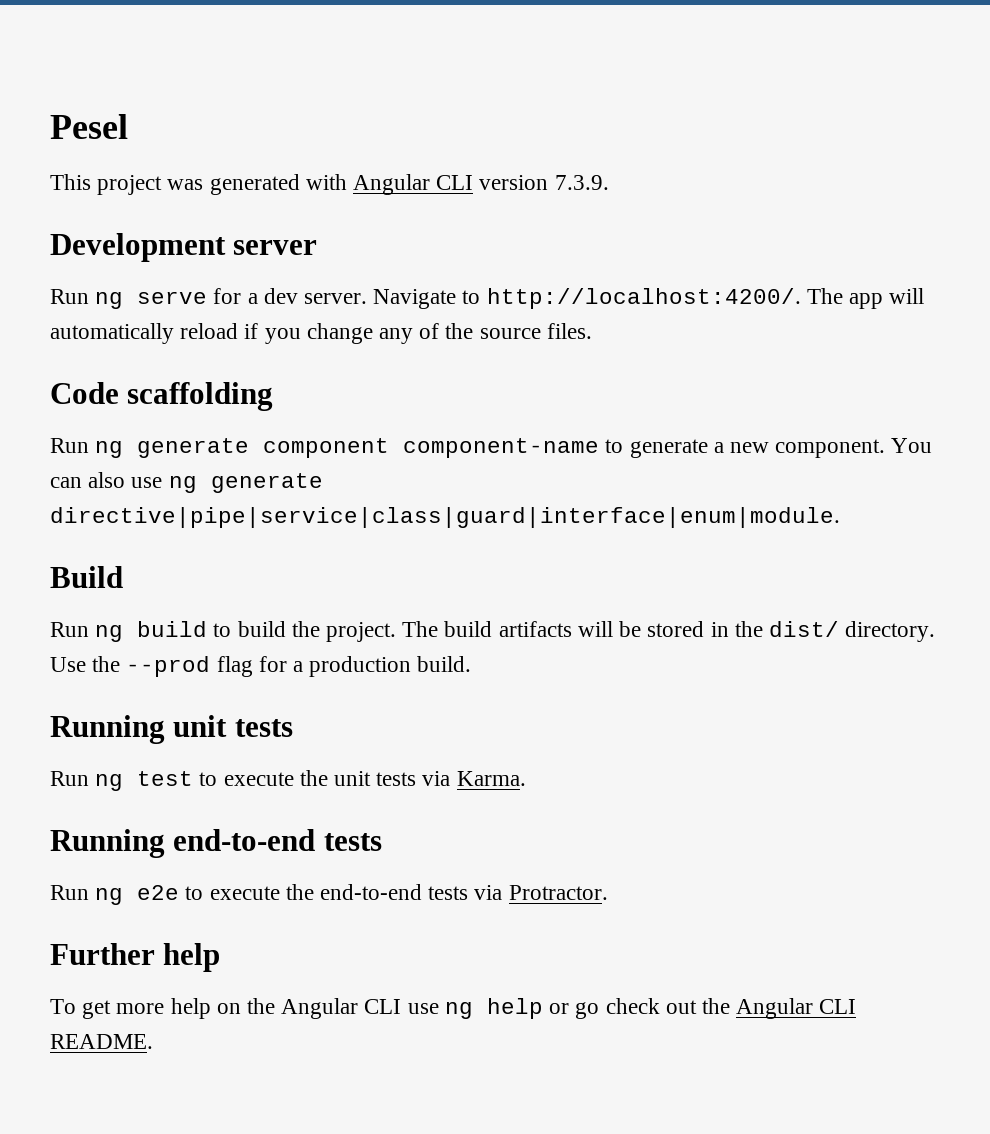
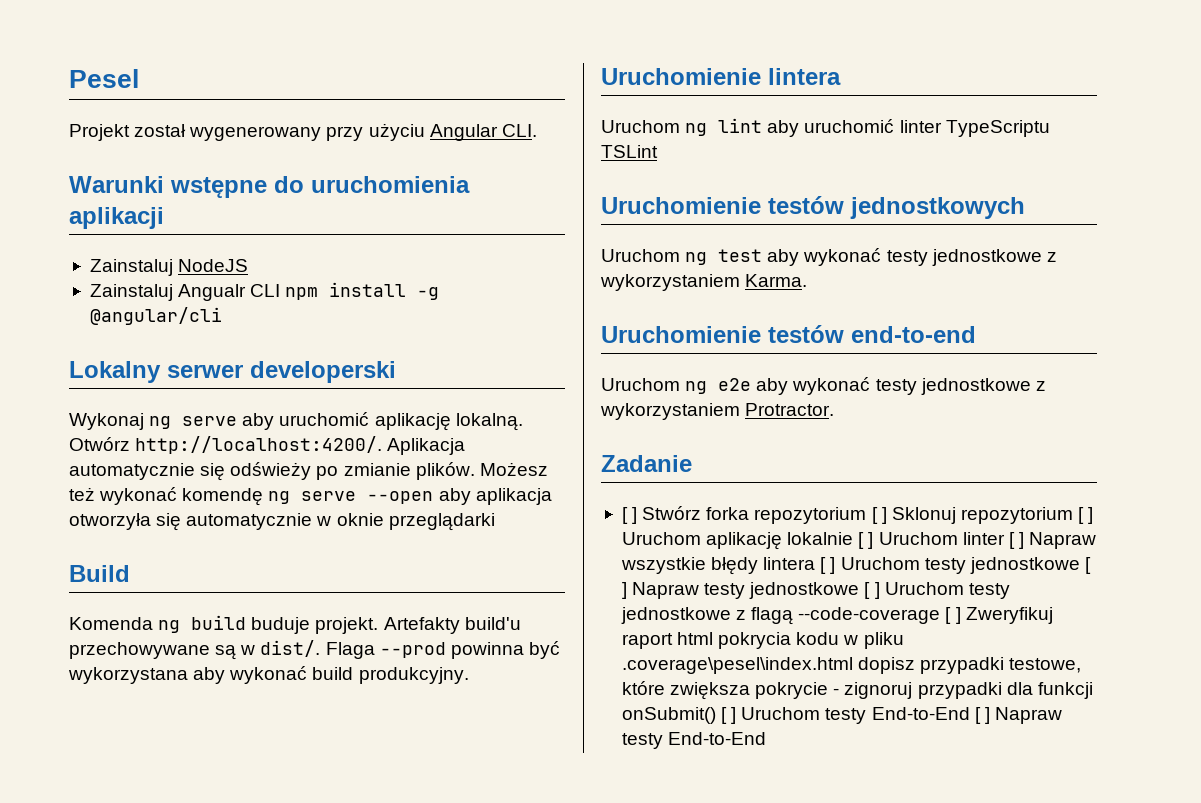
- This project was generated with Angular CLI version 7.3.9.
- Development server
- Run ng serve for a dev server. Navigate to http://localhost:4200/. The app will automatically reload if you change any of the source files.
- Code scaffolding
- Run ng generate component component-name to generate a new component. You can also use ng generate directive|pipe|service|class|guard|interface|enum|module.
+ Projekt został wygenerowany przy użyciu Angular CLI.
+ Warunki wstępne do uruchomienia aplikacji
+ Zainstaluj NodeJS
+ Zainstaluj Angualr CLI npm install -g @angular/cli
+ Lokalny serwer developerski
+ Wykonaj ng serve aby uruchomić aplikację lokalną. Otwórz http://localhost:4200/. Aplikacja automatycznie się odświeży po zmianie plików. Możesz też wykonać komendę ng serve --open aby aplikacja otworzyła się automatycznie w oknie przeglądarki
- Run ng build to build the project. The build artifacts will be stored in the dist/ directory. Use the --prod flag for a production build.
- Running unit tests
- Run ng test to execute the unit tests via Karma.
+ Komenda ng build buduje projekt. Artefakty build'u przechowywane są w dist/. Flaga --prod powinna być wykorzystana aby wykonać build produkcyjny.
+ Uruchomienie lintera
+ Uruchom ng lint aby uruchomić linter TypeScriptu TSLint
+ Uruchomienie testów jednostkowych
+ Uruchom ng test aby wykonać testy jednostkowe z wykorzystaniem Karma.
- Running end-to-end tests
- Run ng e2e to execute the end-to-end tests via Protractor.
- Further help
- To get more help on the Angular CLI use ng help or go check out the Angular CLI README.
+ Uruchomienie testów end-to-end
+ Uruchom ng e2e aby wykonać testy jednostkowe z wykorzystaniem Protractor.
+ Zadanie
+ [ ] Stwórz forka repozytorium [ ] Sklonuj repozytorium [ ] Uruchom aplikację lokalnie [ ] Uruchom linter [ ] Napraw wszystkie błędy lintera [ ] Uruchom testy jednostkowe [ ] Napraw testy jednostkowe [ ] Uruchom testy jednostkowe z flagą --code-coverage [ ] Zweryfikuj raport html pokrycia kodu w pliku .coverage\pesel\index.html dopisz przypadki testowe, które zwiększa pokrycie - zignoruj przypadki dla funkcji onSubmit() [ ] Uruchom testy End-to-End [ ] Napraw testy End-to-End

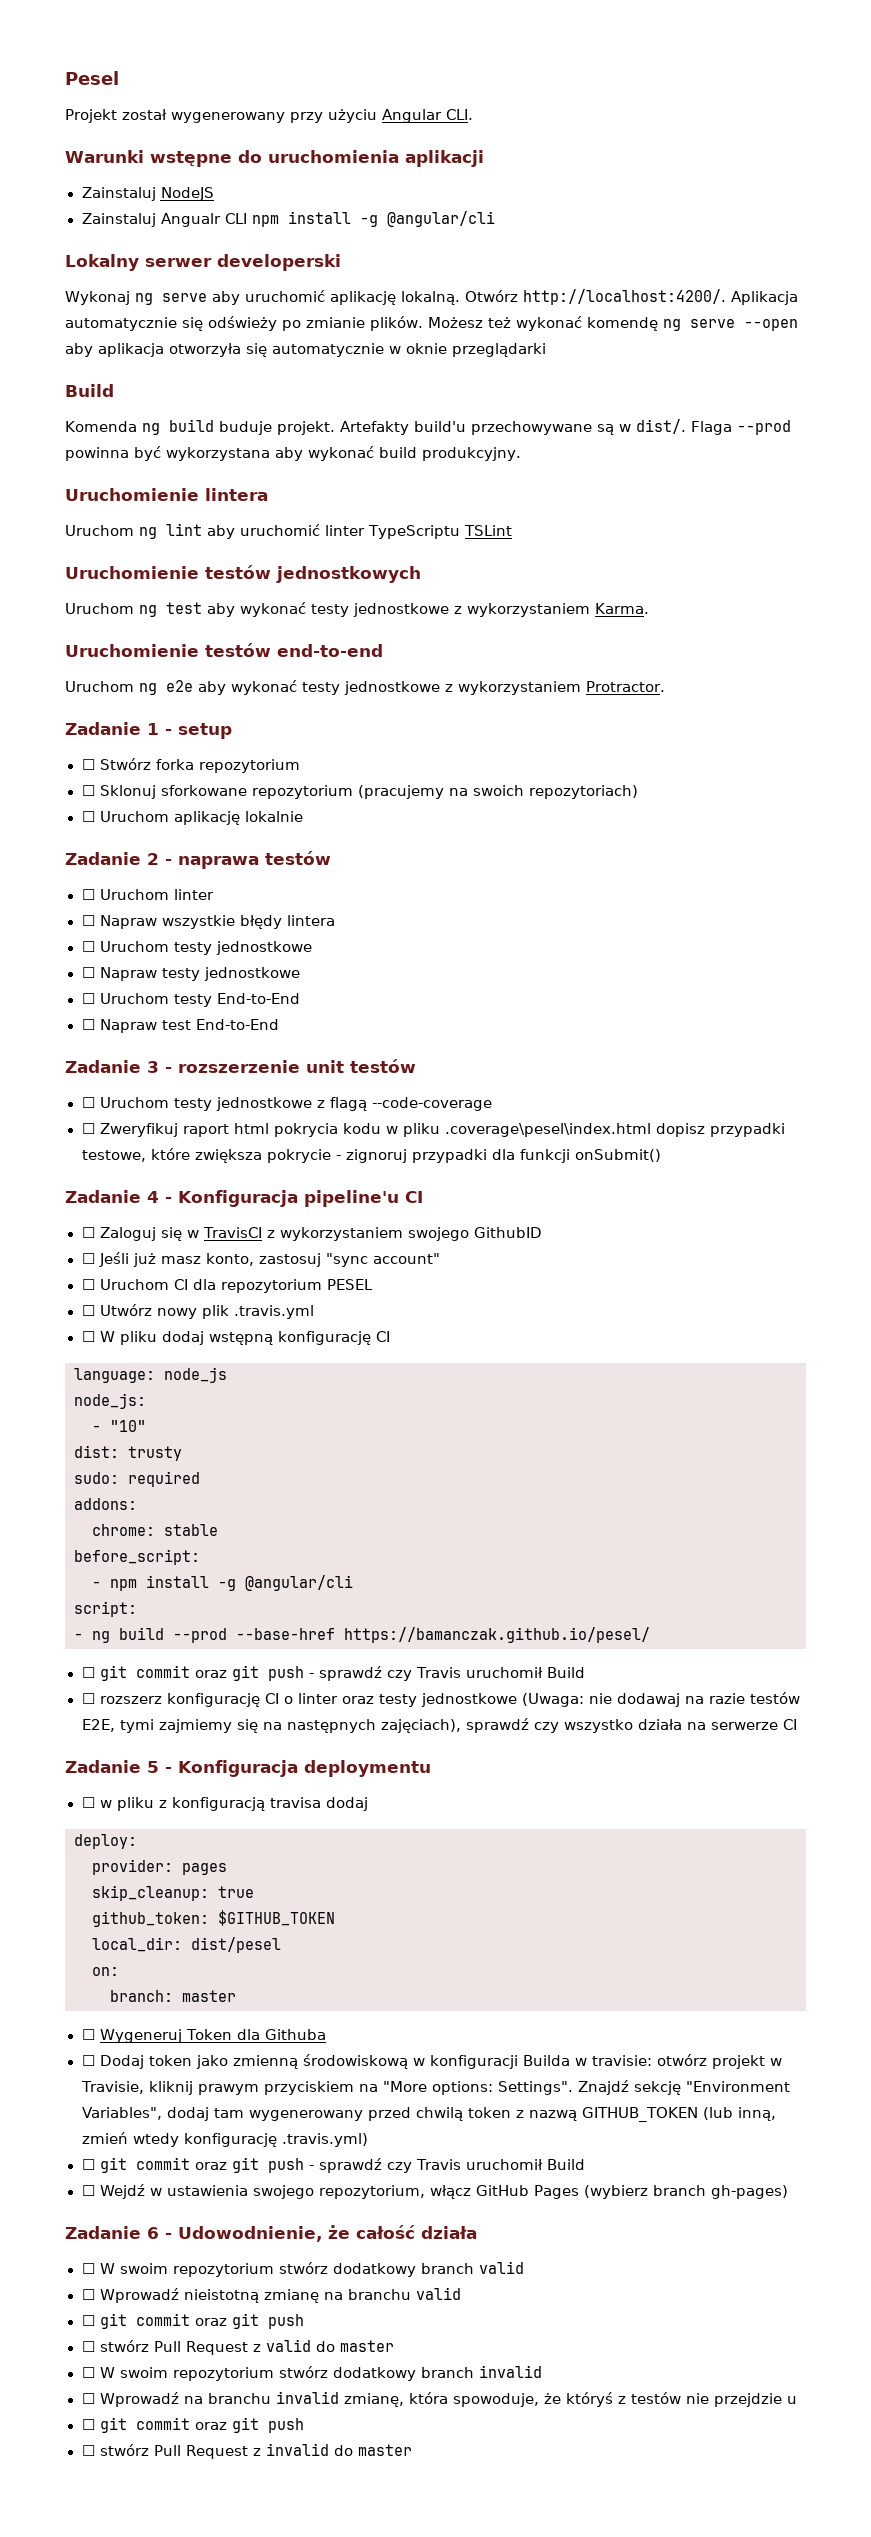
- Zadanie
- [ ] Stwórz forka repozytorium [ ] Sklonuj repozytorium [ ] Uruchom aplikację lokalnie [ ] Uruchom linter [ ] Napraw wszystkie błędy lintera [ ] Uruchom testy jednostkowe [ ] Napraw testy jednostkowe [ ] Uruchom testy jednostkowe z flagą --code-coverage [ ] Zweryfikuj raport html pokrycia kodu w pliku .coverage\pesel\index.html dopisz przypadki testowe, które zwiększa pokrycie - zignoruj przypadki dla funkcji onSubmit() [ ] Uruchom testy End-to-End [ ] Napraw testy End-to-End
+ Zadanie 1 - setup
+ ☐ Stwórz forka repozytorium
+ ☐ Sklonuj sforkowane repozytorium (pracujemy na swoich repozytoriach)
+ ☐ Uruchom aplikację lokalnie
+ Zadanie 2 - naprawa testów
+ ☐ Uruchom linter
+ ☐ Napraw wszystkie błędy lintera
+ ☐ Uruchom testy jednostkowe
+ ☐ Napraw testy jednostkowe
+ ☐ Uruchom testy End-to-End
+ ☐ Napraw test End-to-End
+ Zadanie 3 - rozszerzenie unit testów
+ ☐ Uruchom testy jednostkowe z flagą --code-coverage
+ ☐ Zweryfikuj raport html pokrycia kodu w pliku .coverage\pesel\index.html dopisz przypadki testowe, które zwiększa pokrycie - zignoruj przypadki dla funkcji onSubmit()
+ Zadanie 4 - Konfiguracja pipeline'u CI
+ ☐ Zaloguj się w TravisCI z wykorzystaniem swojego GithubID
+ ☐ Jeśli już masz konto, zastosuj "sync account"
+ ☐ Uruchom CI dla repozytorium PESEL
+ ☐ Utwórz nowy plik .travis.yml
+ ☐ W pliku dodaj wstępną konfigurację CI
+ language: node_js
+ node_js:
+ - "10"
+ dist: trusty
+ sudo: required
+ addons:
+ chrome: stable
+ before_script:
+ - npm install -g @angular/cli
+ script:
+ - ng build --prod --base-href https://bamanczak.github.io/pesel/
+ ☐ git commit oraz git push - sprawdź czy Travis uruchomił Build
+ ☐ rozszerz konfigurację CI o linter oraz testy jednostkowe (Uwaga: nie dodawaj na razie testów E2E, tymi zajmiemy się na następnych zajęciach), sprawdź czy wszystko działa na serwerze CI
+ Zadanie 5 - Konfiguracja deploymentu
+ ☐ w pliku z konfiguracją travisa dodaj
+ deploy:
+ provider: pages
+ skip_cleanup: true
+ github_token: $GITHUB_TOKEN
+ local_dir: dist/pesel
+ on:
+ branch: master
+ ☐ Wygeneruj Token dla Githuba
+ ☐ Dodaj token jako zmienną środowiskową w konfiguracji Builda w travisie: otwórz projekt w Travisie, kliknij prawym przyciskiem na "More options: Settings". Znajdź sekcję "Environment Variables", dodaj tam wygenerowany przed chwilą token z nazwą GITHUB_TOKEN (lub inną, zmień wtedy konfigurację .travis.yml)
+ ☐ git commit oraz git push - sprawdź czy Travis uruchomił Build
+ ☐ Wejdź w ustawienia swojego repozytorium, włącz GitHub Pages (wybierz branch gh-pages)
+ Zadanie 6 - Udowodnienie, że całość działa
+ ☐ W swoim repozytorium stwórz dodatkowy branch valid
+ ☐ Wprowadź nieistotną zmianę na branchu valid
+ ☐ git commit oraz git push
+ ☐ stwórz Pull Request z valid do master
+ ☐ W swoim repozytorium stwórz dodatkowy branch invalid
+ ☐ Wprowadź na branchu invalid zmianę, która spowoduje, że któryś z testów nie przejdzie u
+ ☐ git commit oraz git push
+ ☐ stwórz Pull Request z invalid do master

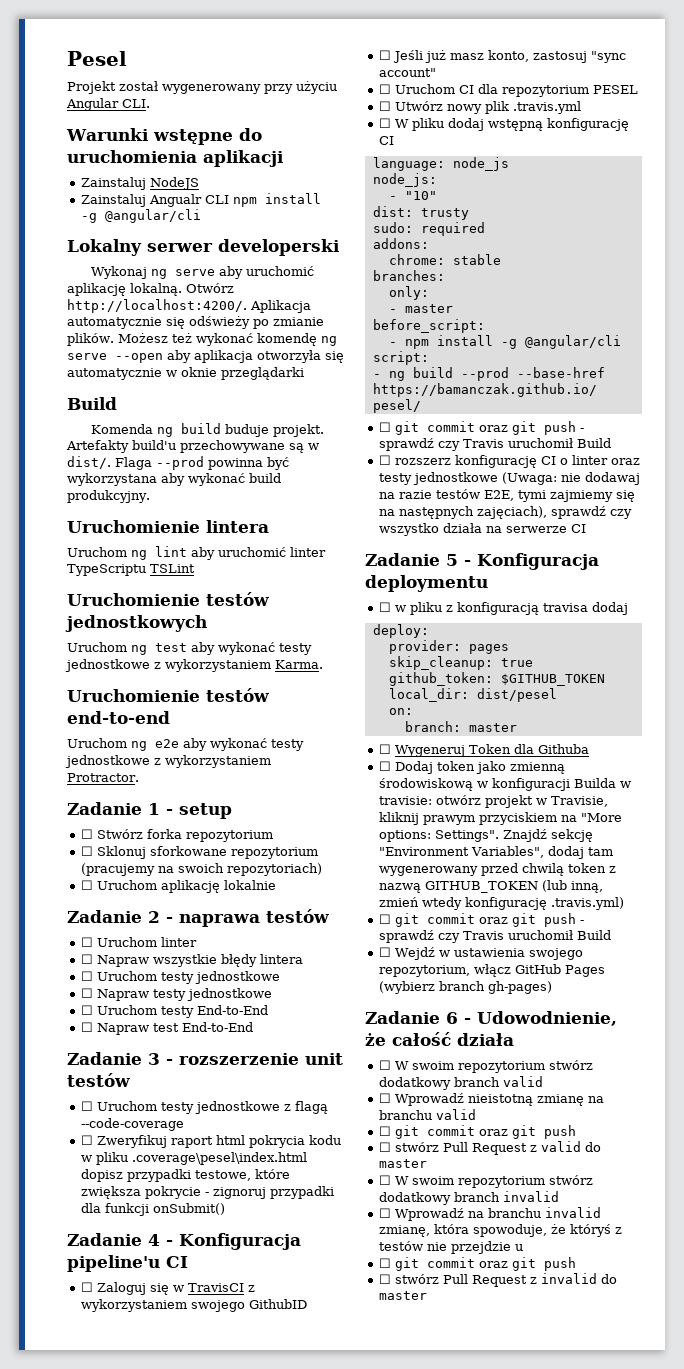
+ branches:
+ only:
+ - master

